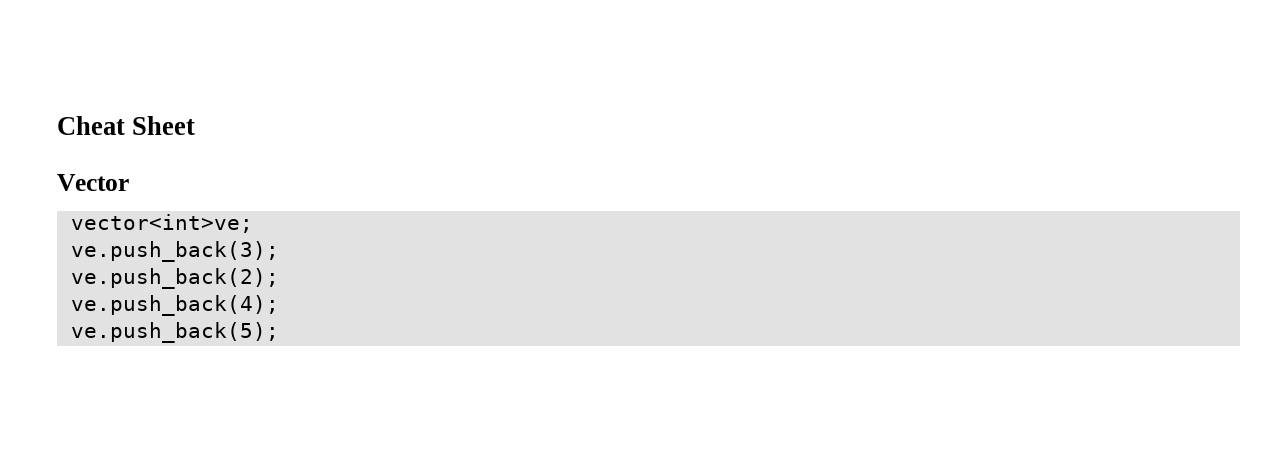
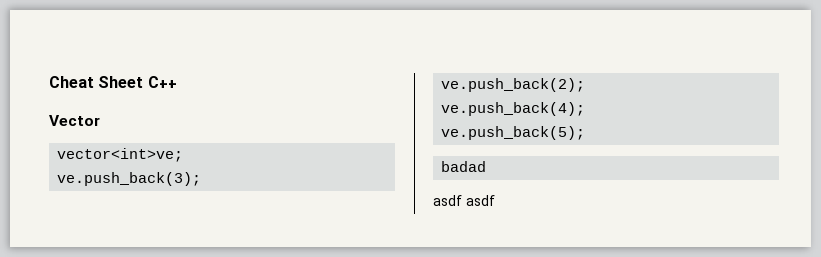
- Cheat Sheet
+ Cheat Sheet C++
+ badad
+ asdf asdf

